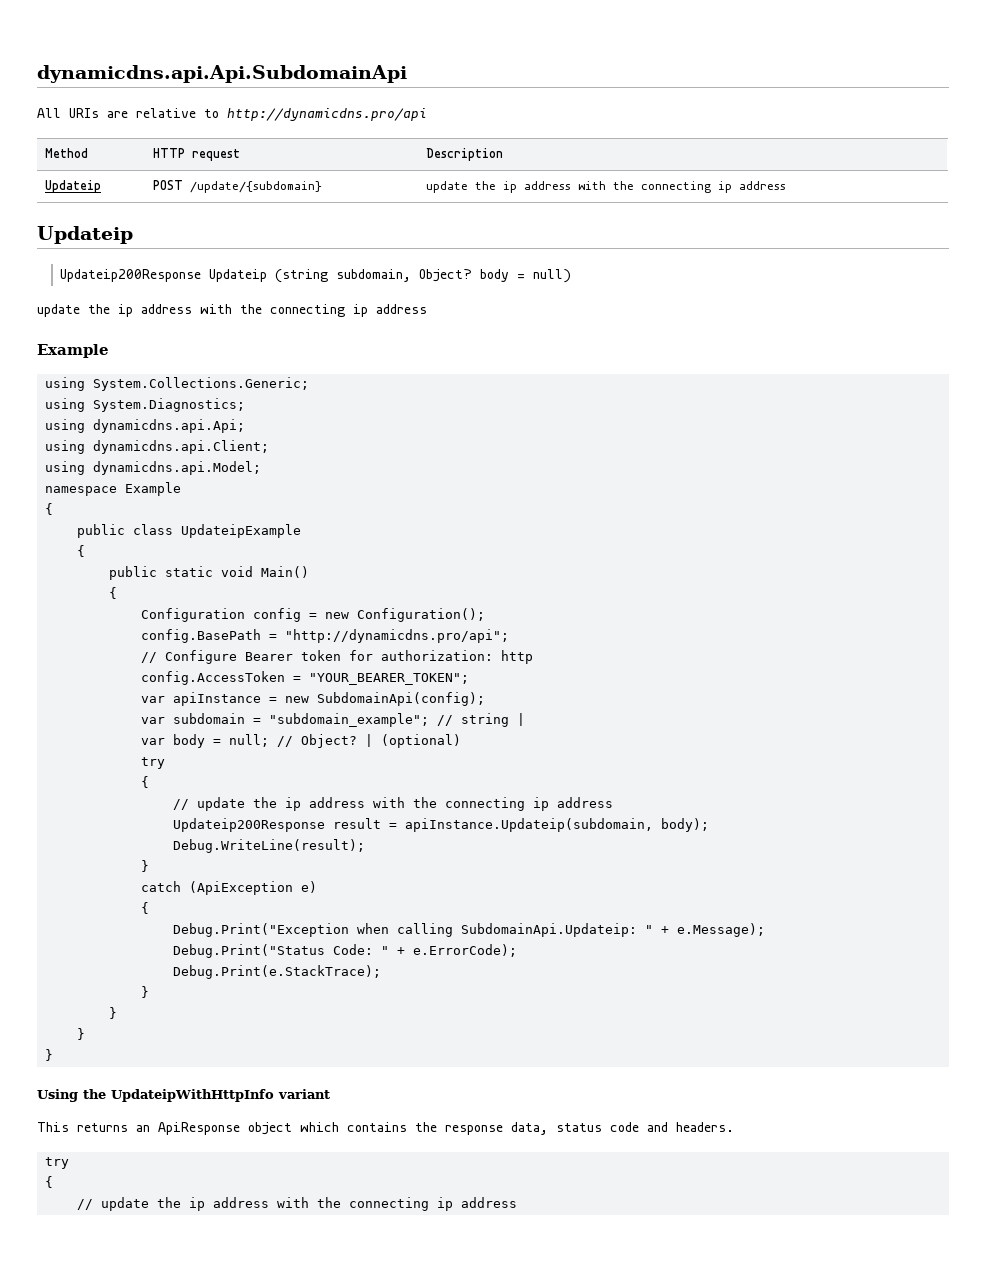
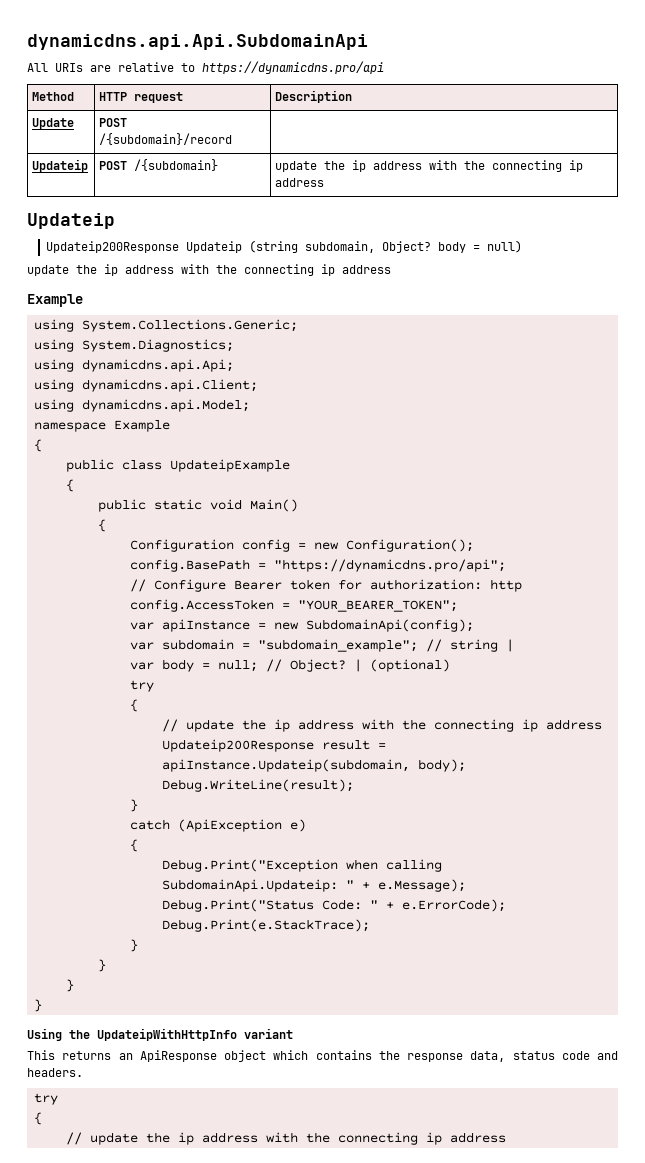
- All URIs are relative to http://dynamicdns.pro/api
+ All URIs are relative to https://dynamicdns.pro/api
+ Update | POST /{subdomain}/record |
- Updateip | POST /update/{subdomain} | update the ip address with the connecting ip address
+ Updateip | POST /{subdomain} | update the ip address with the connecting ip address
- config.BasePath = "http://dynamicdns.pro/api";
+ config.BasePath = "https://dynamicdns.pro/api";

